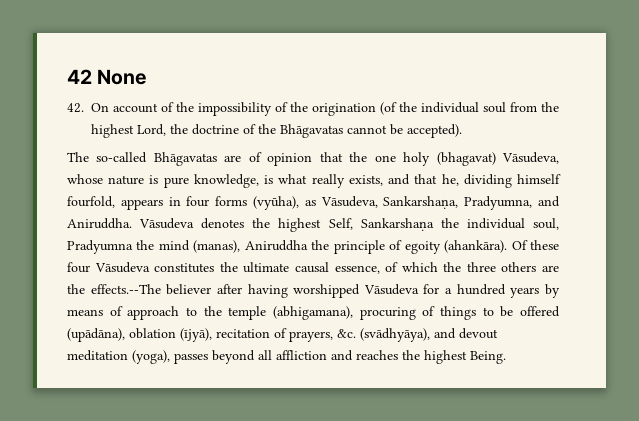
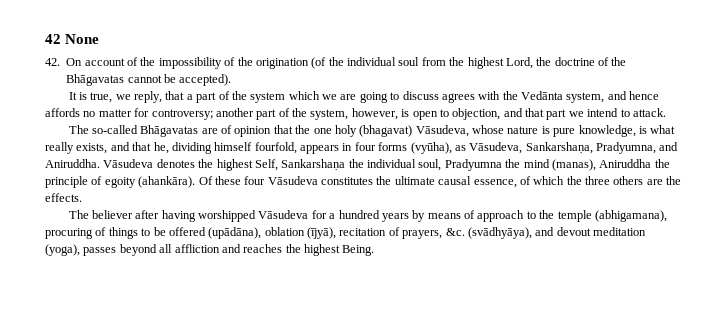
+ It is true, we reply, that a part of the system which we are going to discuss agrees with the Vedānta system, and hence affords no matter for controversy; another part of the system, however, is open to objection, and that part we intend to attack.
- Of these four Vāsudeva constitutes the ultimate causal essence, of which the three others are the effects.--The believer after having worshipped Vāsudeva for a hundred years by means of approach to the temple (abhigamana), procuring of things to be offered (upādāna), oblation (ījyā), recitation of prayers, &c.
+ Of these four Vāsudeva constitutes the ultimate causal essence, of which the three others are the effects.
+ The believer after having worshipped Vāsudeva for a hundred years by means of approach to the temple (abhigamana), procuring of things to be offered (upādāna), oblation (ījyā), recitation of prayers, &c.

